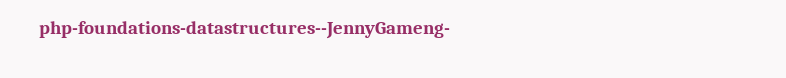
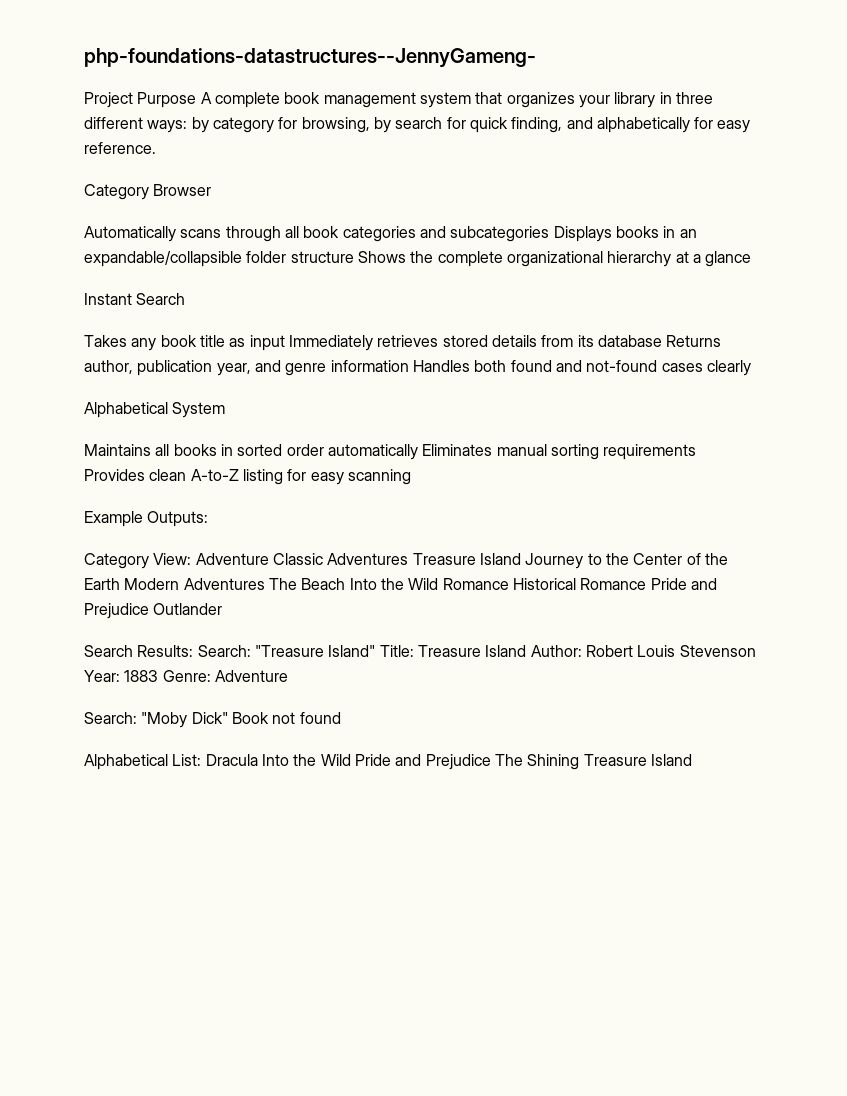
+ Project Purpose A complete book management system that organizes your library in three different ways: by category for browsing, by search for quick finding, and alphabetically for easy reference.
+ Category Browser
+ Automatically scans through all book categories and subcategories Displays books in an expandable/collapsible folder structure Shows the complete organizational hierarchy at a glance
+ Instant Search
+ Takes any book title as input Immediately retrieves stored details from its database Returns author, publication year, and genre information Handles both found and not-found cases clearly
+ Alphabetical System
+ Maintains all books in sorted order automatically Eliminates manual sorting requirements Provides clean A-to-Z listing for easy scanning
+ Example Outputs:
+ Category View: Adventure Classic Adventures Treasure Island Journey to the Center of the Earth Modern Adventures The Beach Into the Wild Romance Historical Romance Pride and Prejudice Outlander
+ Search Results: Search: "Treasure Island" Title: Treasure Island Author: Robert Louis Stevenson Year: 1883 Genre: Adventure
+ Search: "Moby Dick" Book not found
+ Alphabetical List: Dracula Into the Wild Pride and Prejudice The Shining Treasure Island

